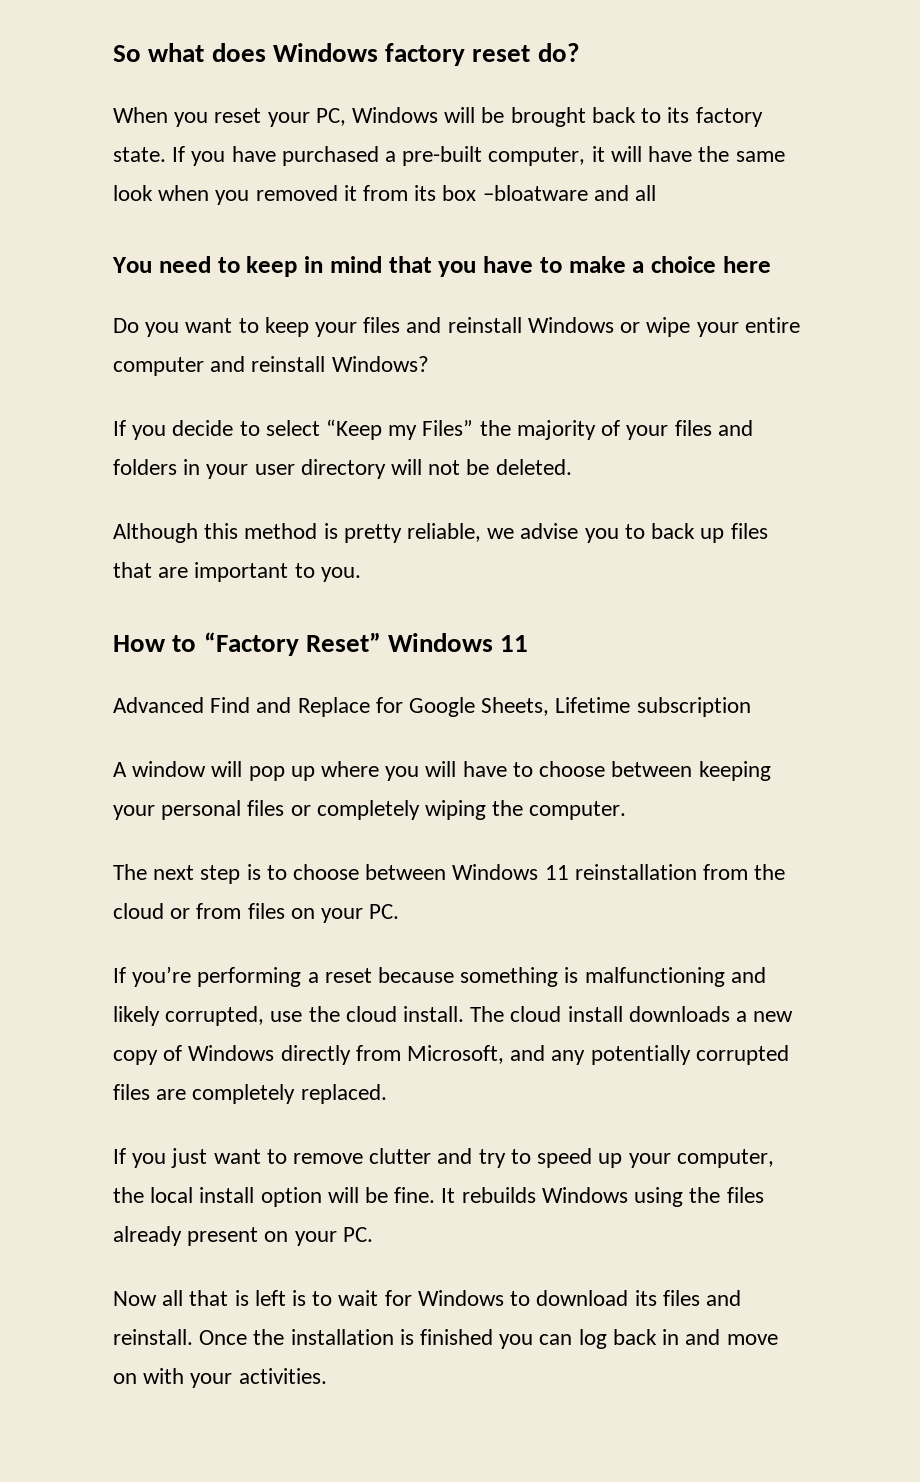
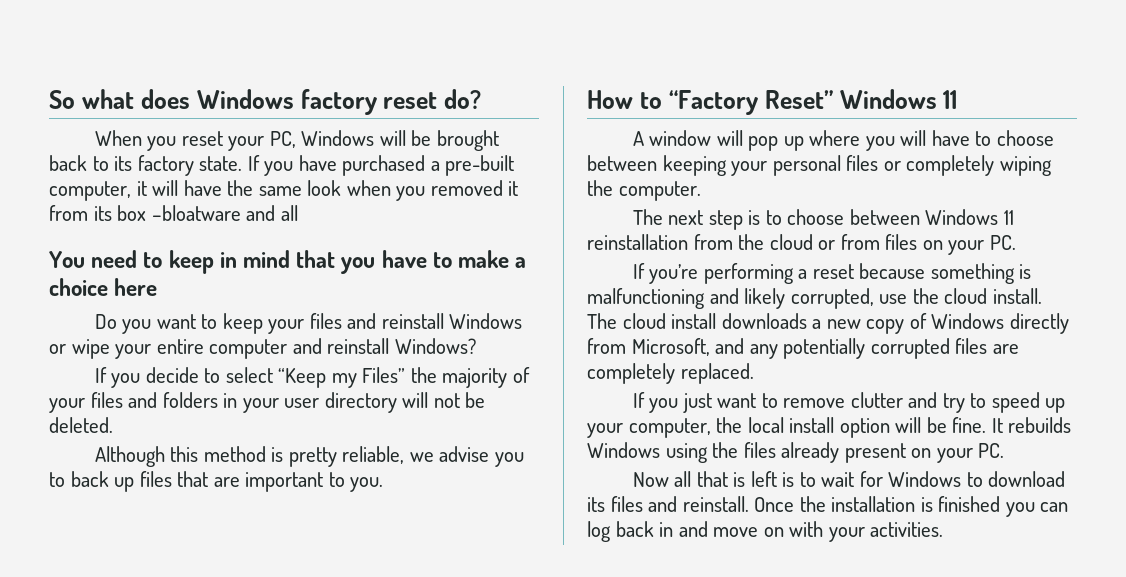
- Advanced Find and Replace for Google Sheets, Lifetime subscription

